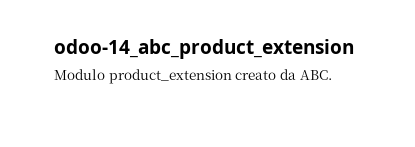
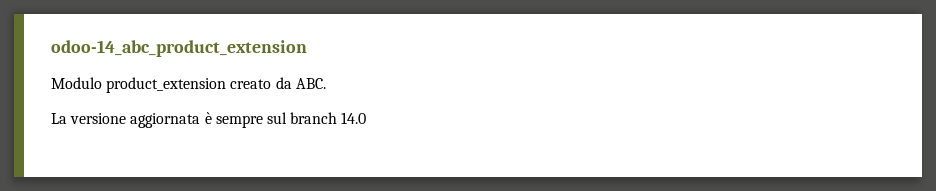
+ La versione aggiornata è sempre sul branch 14.0

